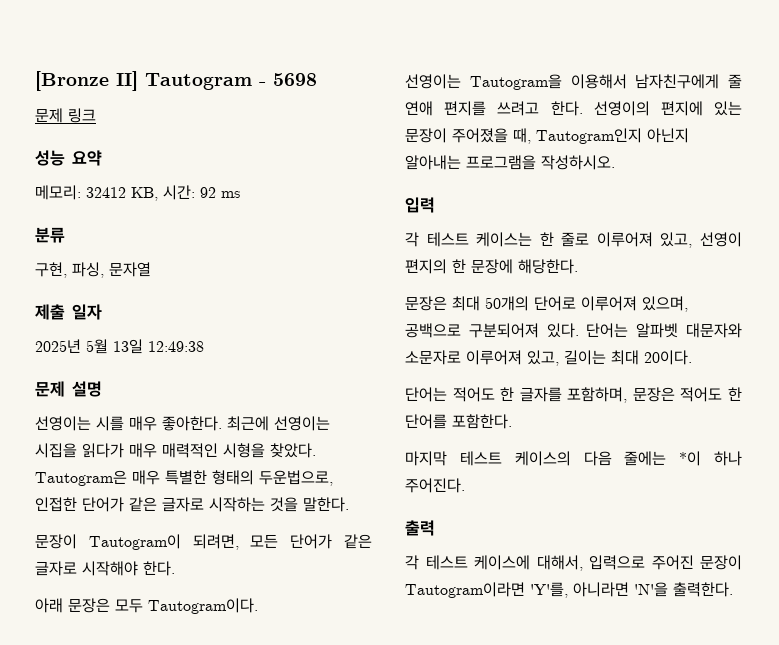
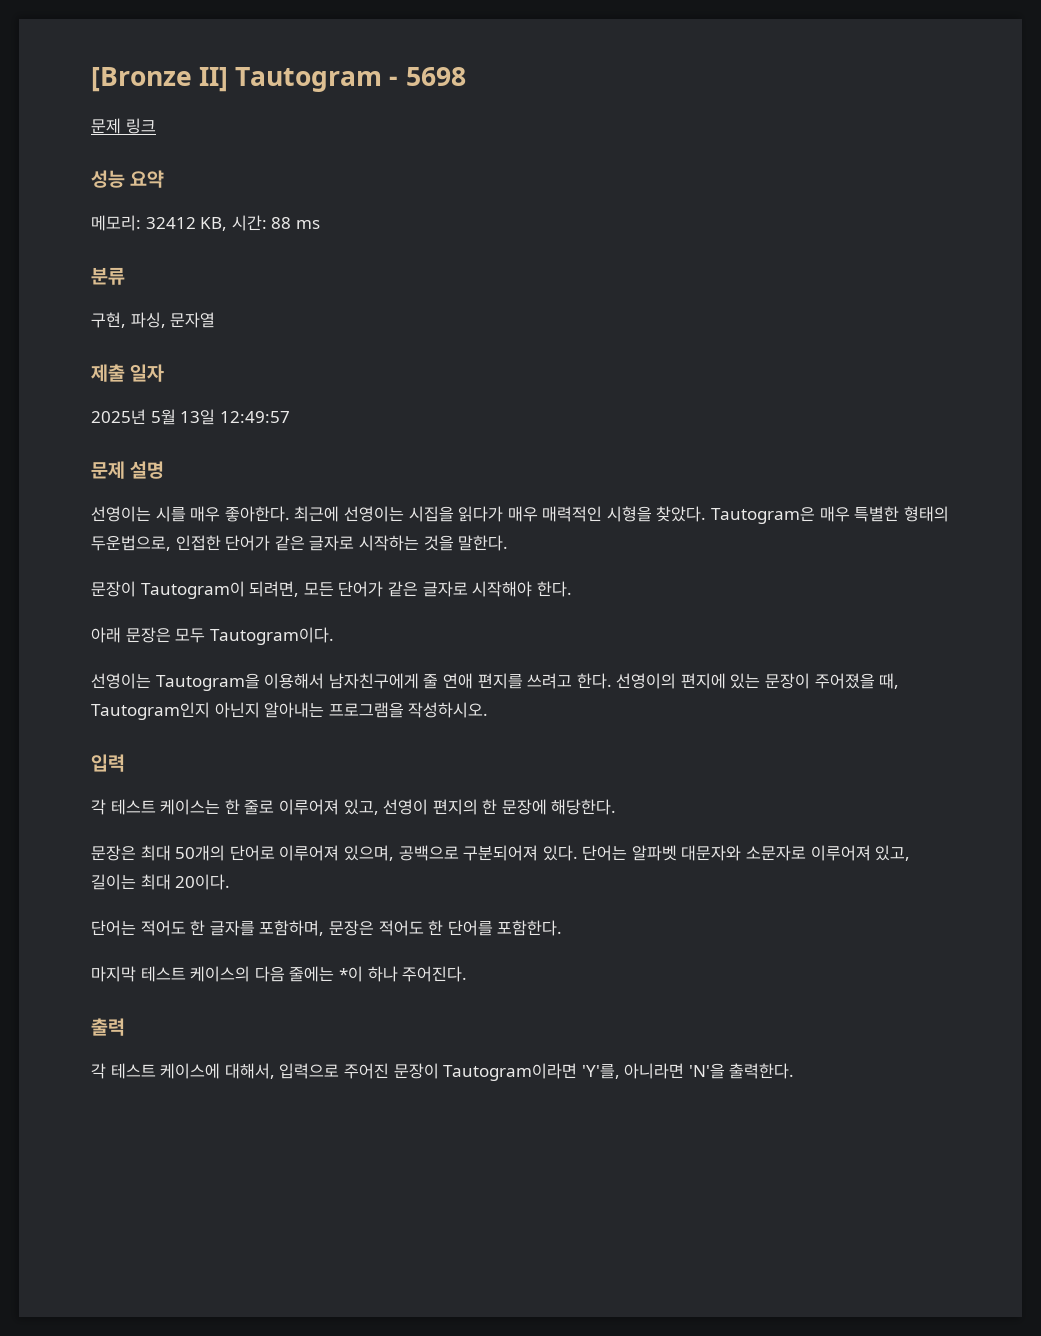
- 메모리: 32412 KB, 시간: 92 ms
+ 메모리: 32412 KB, 시간: 88 ms
- 2025년 5월 13일 12:49:38
+ 2025년 5월 13일 12:49:57

